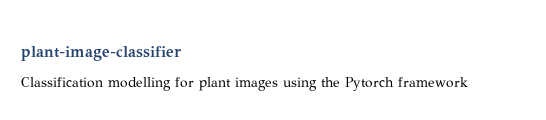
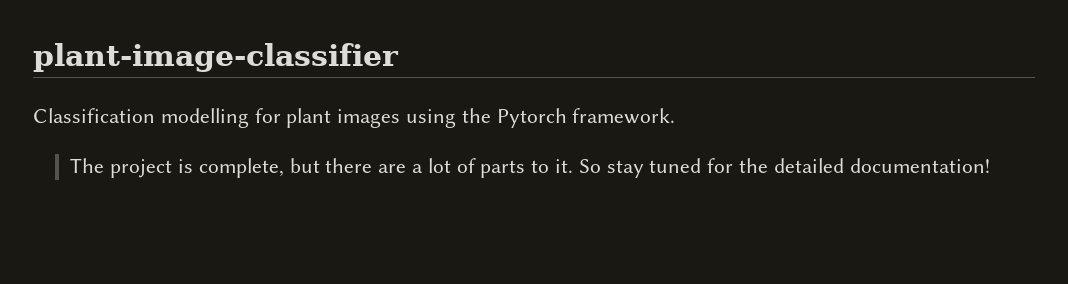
- Classification modelling for plant images using the Pytorch framework
+ Classification modelling for plant images using the Pytorch framework.
+ The project is complete, but there are a lot of parts to it. So stay tuned for the detailed documentation!

